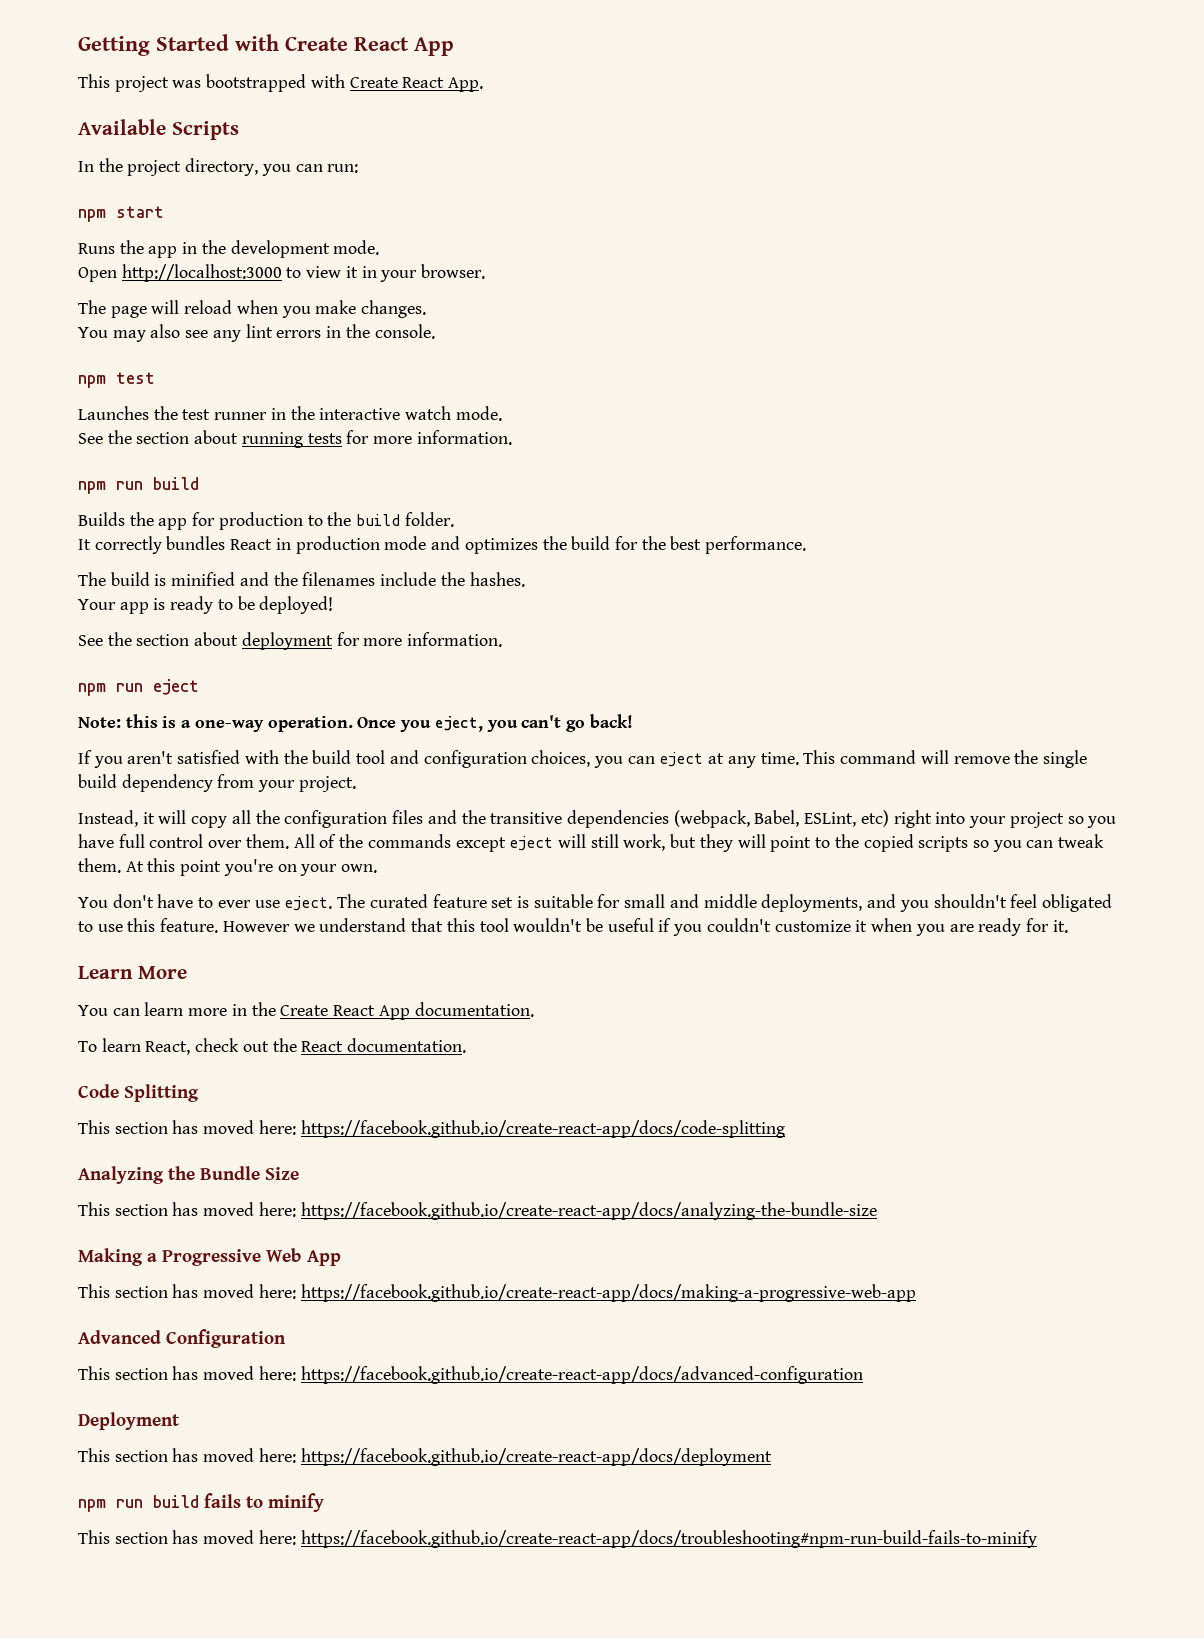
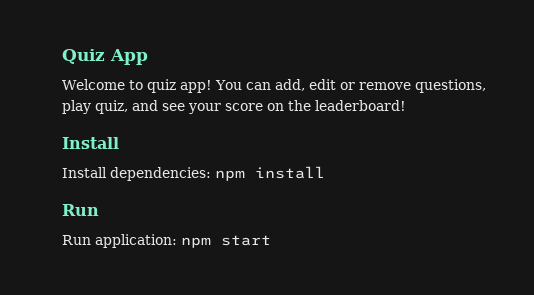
- Getting Started with Create React App
- This project was bootstrapped with Create React App.
- Available Scripts
- In the project directory, you can run:
- npm start
- Runs the app in the development mode.
- Open http://localhost:3000 to view it in your browser.
- The page will reload when you make changes.
- You may also see any lint errors in the console.
- npm test
- Launches the test runner in the interactive watch mode.
- See the section about running tests for more information.
- npm run build
- Builds the app for production to the build folder.
- It correctly bundles React in production mode and optimizes the build for the best performance.
- The build is minified and the filenames include the hashes.
- Your app is ready to be deployed!
- See the section about deployment for more information.
- npm run eject
- Note: this is a one-way operation. Once you eject, you can't go back!
- If you aren't satisfied with the build tool and configuration choices, you can eject at any time. This command will remove the single build dependency from your project.
- Instead, it will copy all the configuration files and the transitive dependencies (webpack, Babel, ESLint, etc) right into your project so you have full control over them. All of the commands except eject will still work, but they will point to the copied scripts so you can tweak them. At this point you're on your own.
- You don't have to ever use eject. The curated feature set is suitable for small and middle deployments, and you shouldn't feel obligated to use this feature. However we understand that this tool wouldn't be useful if you couldn't customize it when you are ready for it.
- Learn More
- You can learn more in the Create React App documentation.
- To learn React, check out the React documentation.
- Code Splitting
- This section has moved here: https://facebook.github.io/create-react-app/docs/code-splitting
- Analyzing the Bundle Size
- This section has moved here: https://facebook.github.io/create-react-app/docs/analyzing-the-bundle-size
- Making a Progressive Web App
- This section has moved here: https://facebook.github.io/create-react-app/docs/making-a-progressive-web-app
- Advanced Configuration
- This section has moved here: https://facebook.github.io/create-react-app/docs/advanced-configuration
- Deployment
- This section has moved here: https://facebook.github.io/create-react-app/docs/deployment
- npm run build fails to minify
- This section has moved here: https://facebook.github.io/create-react-app/docs/troubleshooting#npm-run-build-fails-to-minify
+ Quiz App
+ Welcome to quiz app! You can add, edit or remove questions, play quiz, and see your score on the leaderboard!
+ Install
+ Install dependencies: npm install
+ Run
+ Run application: npm start

